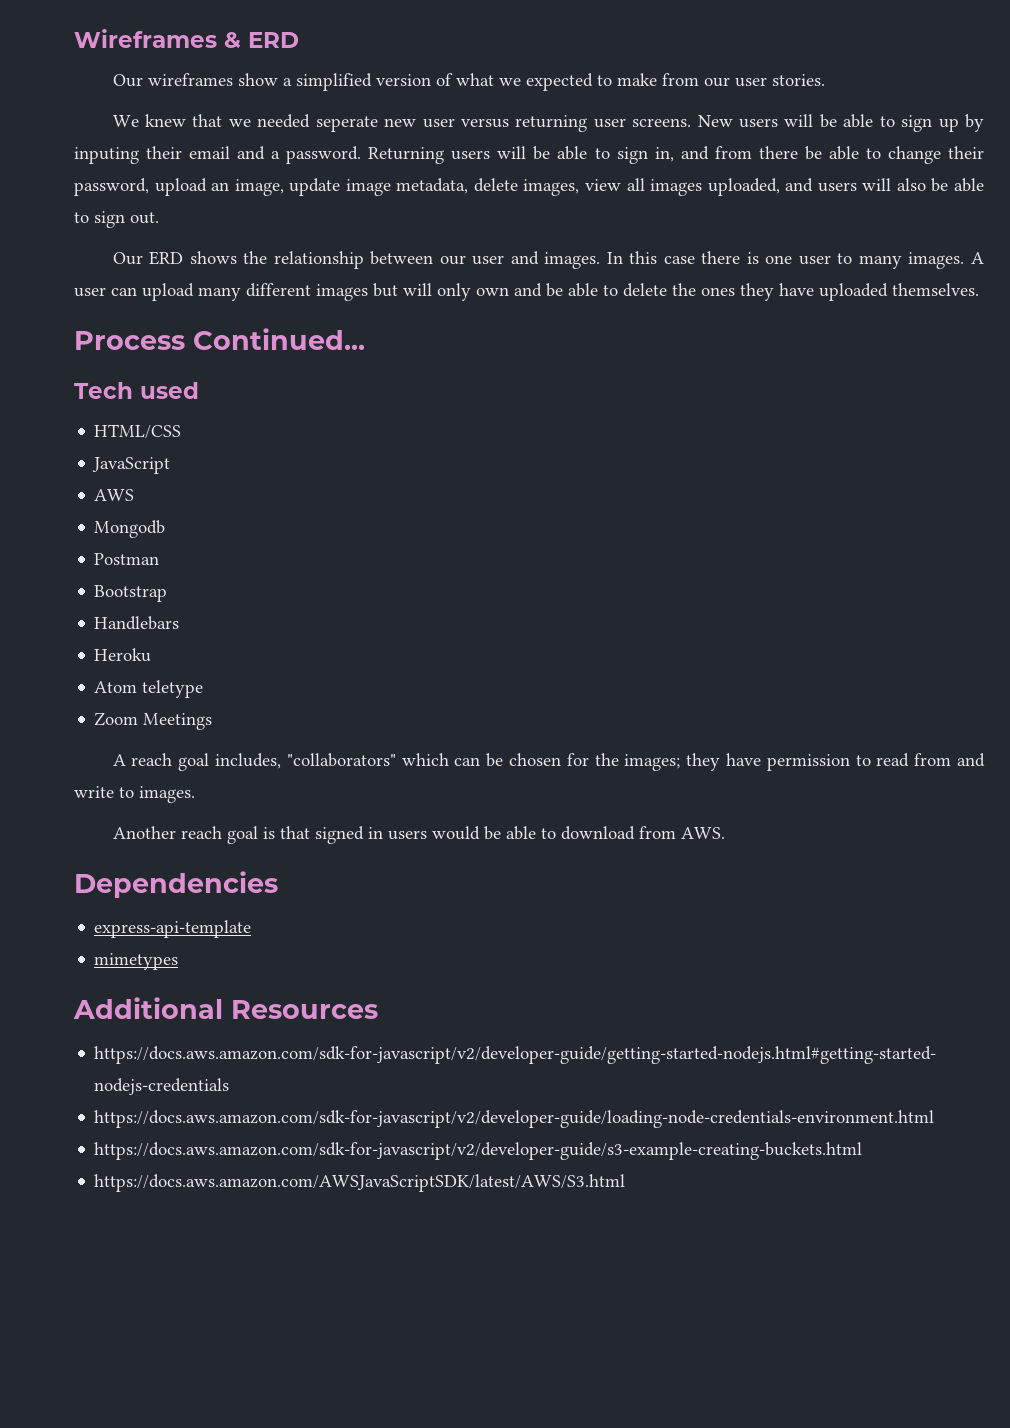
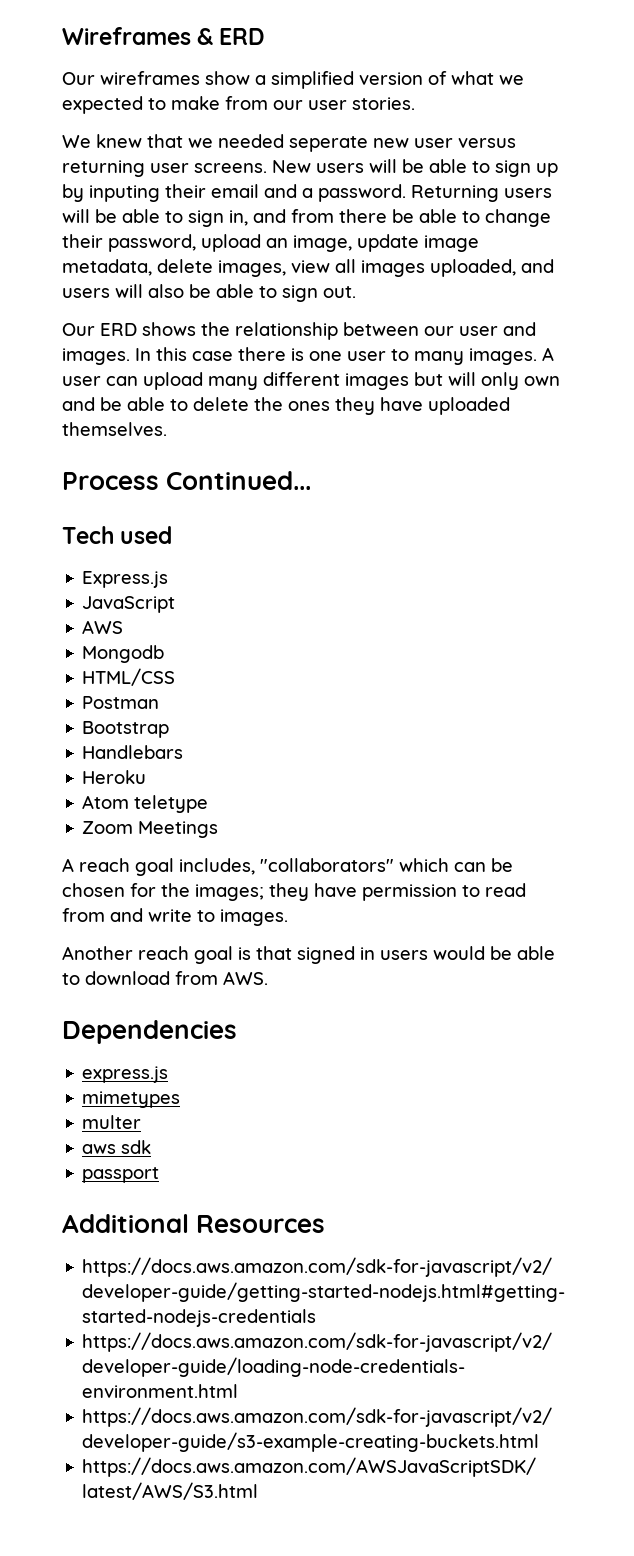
- HTML/CSS
+ Express.js
+ HTML/CSS
- express-api-template
+ express.js
+ multer
+ aws sdk
+ passport

